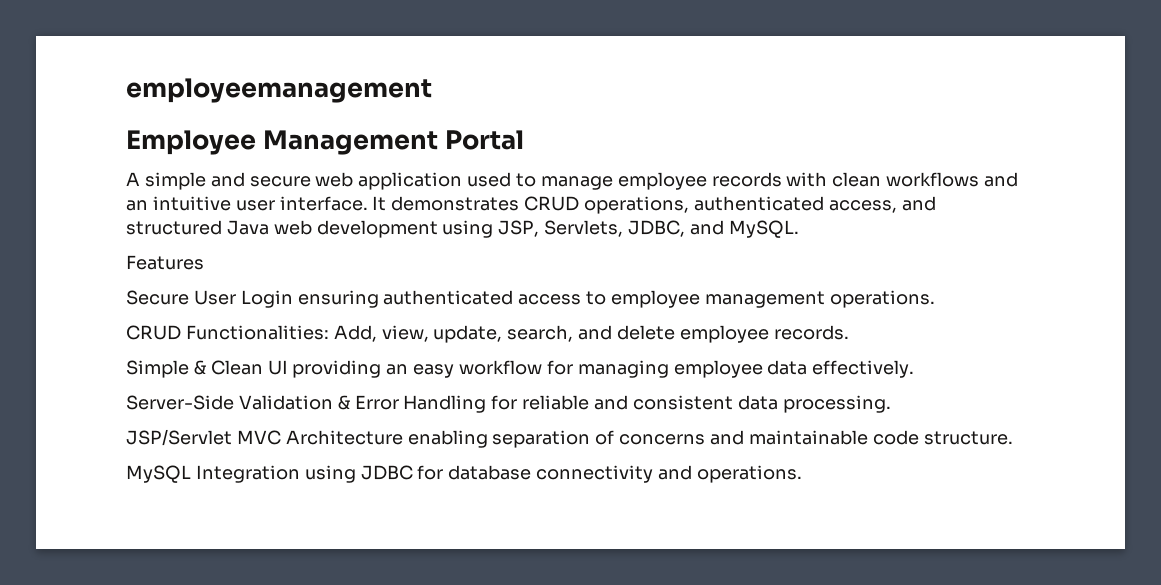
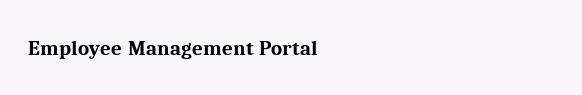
- employeemanagement
- A simple and secure web application used to manage employee records with clean workflows and an intuitive user interface. It demonstrates CRUD operations, authenticated access, and structured Java web development using JSP, Servlets, JDBC, and MySQL.
- Features
- Secure User Login ensuring authenticated access to employee management operations.
- CRUD Functionalities: Add, view, update, search, and delete employee records.
- Simple & Clean UI providing an easy workflow for managing employee data effectively.
- Server-Side Validation & Error Handling for reliable and consistent data processing.
- JSP/Servlet MVC Architecture enabling separation of concerns and maintainable code structure.
- MySQL Integration using JDBC for database connectivity and operations.

